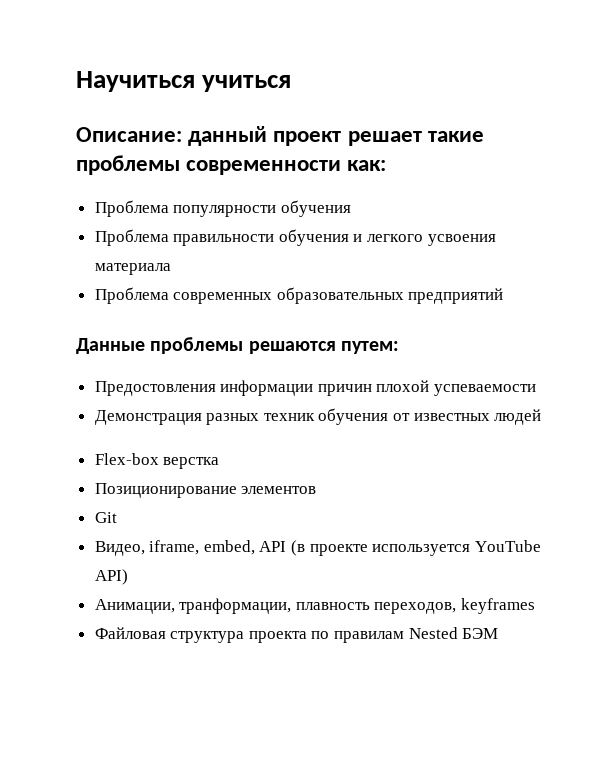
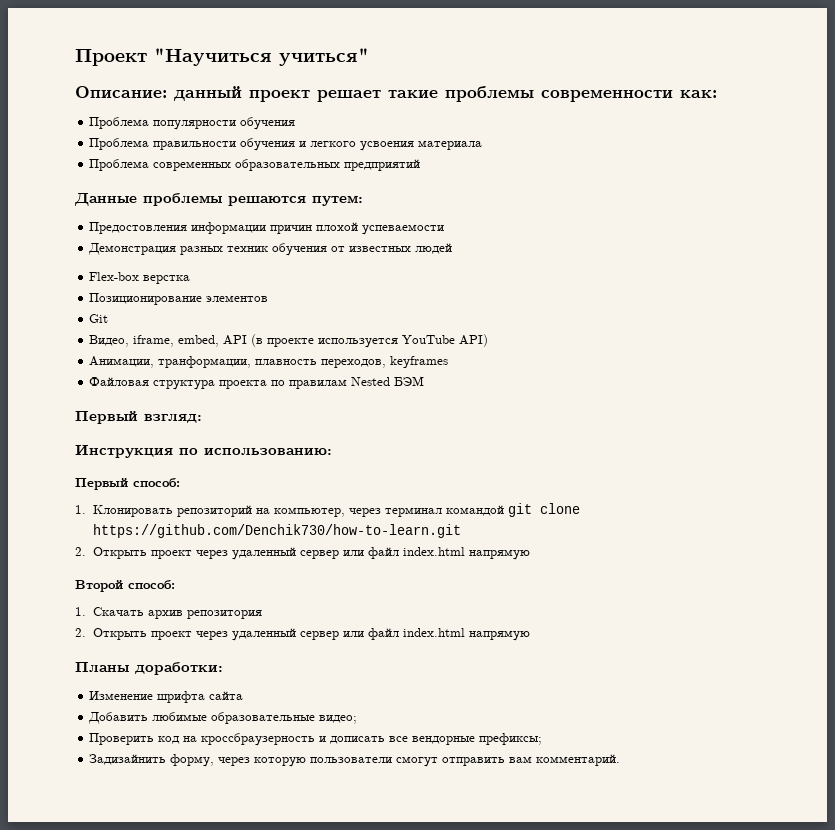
- Научиться учиться
+ Проект "Научиться учиться"
+ Первый взгляд:
+ Инструкция по использованию:
+ Первый способ:
+ 1. Клонировать репозиторий на компьютер, через терминал командой git clone https://github.com/Denchik730/how-to-learn.git
+ 2. Открыть проект через удаленный сервер или файл index.html напрямую
+ Второй способ:
+ 1. Скачать архив репозитория
+ 2. Открыть проект через удаленный сервер или файл index.html напрямую
+ Планы доработки:
+ Изменение шрифта сайта
+ Добавить любимые образовательные видео;
+ Проверить код на кроссбраузерность и дописать все вендорные префиксы;
+ Задизайнить форму, через которую пользователи смогут отправить вам комментарий.

